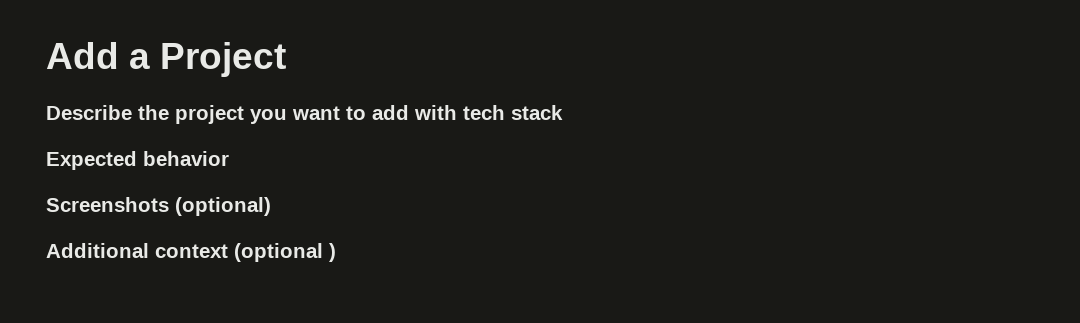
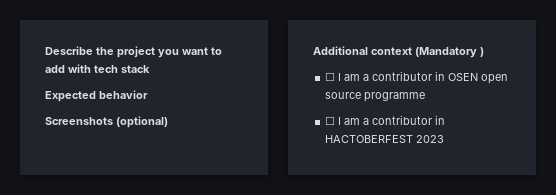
- Add a Project
- Additional context (optional )
+ Additional context (Mandatory )
+ ☐ I am a contributor in OSEN open source programme
+ ☐ I am a contributor in HACTOBERFEST 2023

